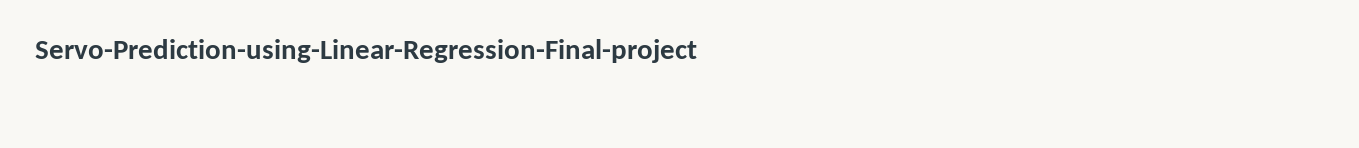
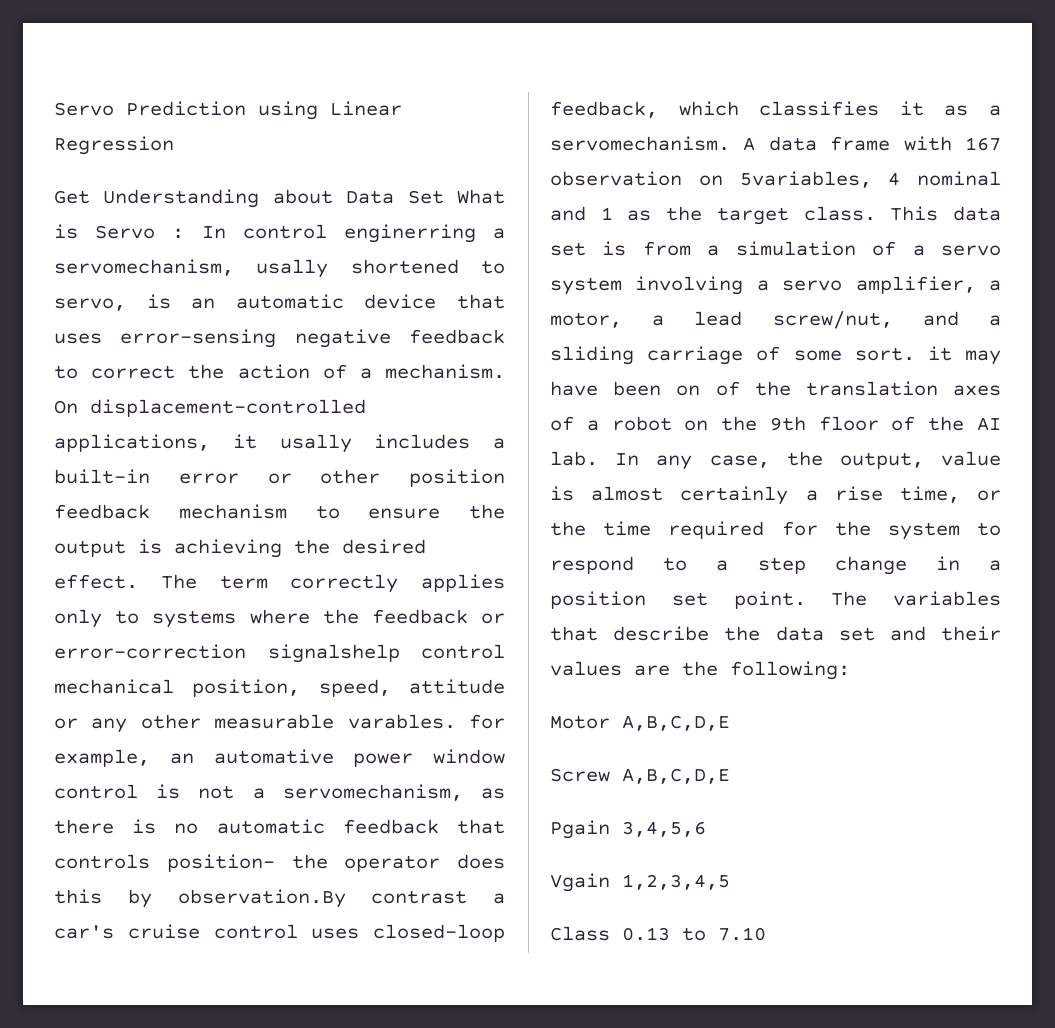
- Servo-Prediction-using-Linear-Regression-Final-project
+ Servo Prediction using Linear Regression
+ Get Understanding about Data Set What is Servo : In control enginerring a servomechanism, usally shortened to servo, is an automatic device that uses error-sensing negative feedback to correct the action of a mechanism. On displacement-controlled applications, it usally includes a built-in error or other position feedback mechanism to ensure the output is achieving the desired effect. The term correctly applies only to systems where the feedback or error-correction signalshelp control mechanical position, speed, attitude or any other measurable varables. for example, an automative power window control is not a servomechanism, as there is no automatic feedback that controls position- the operator does this by observation.By contrast a car's cruise control uses closed-loop feedback, which classifies it as a servomechanism. A data frame with 167 observation on 5variables, 4 nominal and 1 as the target class. This data set is from a simulation of a servo system involving a servo amplifier, a motor, a lead screw/nut, and a sliding carriage of some sort. it may have been on of the translation axes of a robot on the 9th floor of the AI lab. In any case, the output, value is almost certainly a rise time, or the time required for the system to respond to a step change in a position set point. The variables that describe the data set and their values are the following:
+ Motor A,B,C,D,E
+ Screw A,B,C,D,E
+ Pgain 3,4,5,6
+ Vgain 1,2,3,4,5
+ Class 0.13 to 7.10

